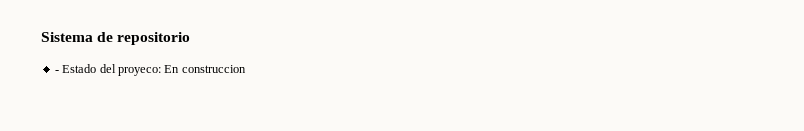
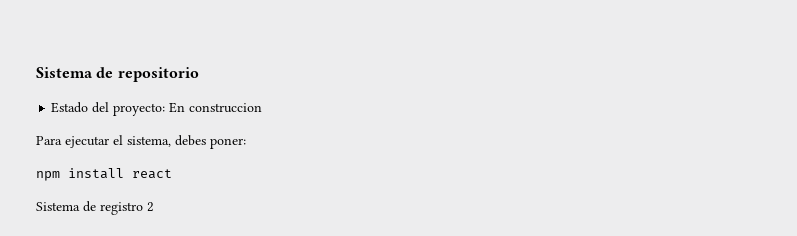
- - Estado del proyeco: En construccion
+ Estado del proyecto: En construccion
+ Para ejecutar el sistema, debes poner:
+ npm install react
+ Sistema de registro 2

